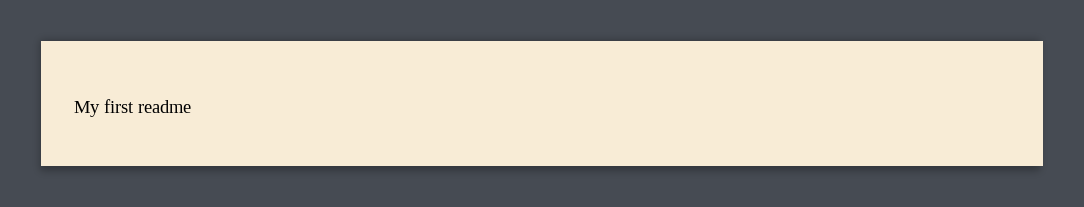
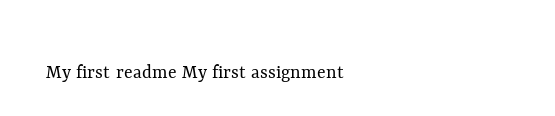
- My first readme
+ My first readme My first assignment

